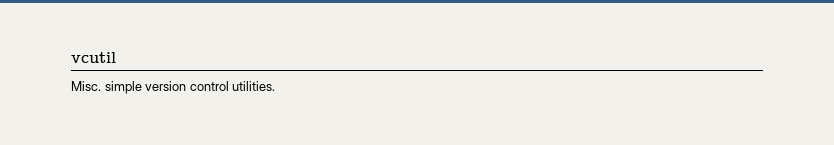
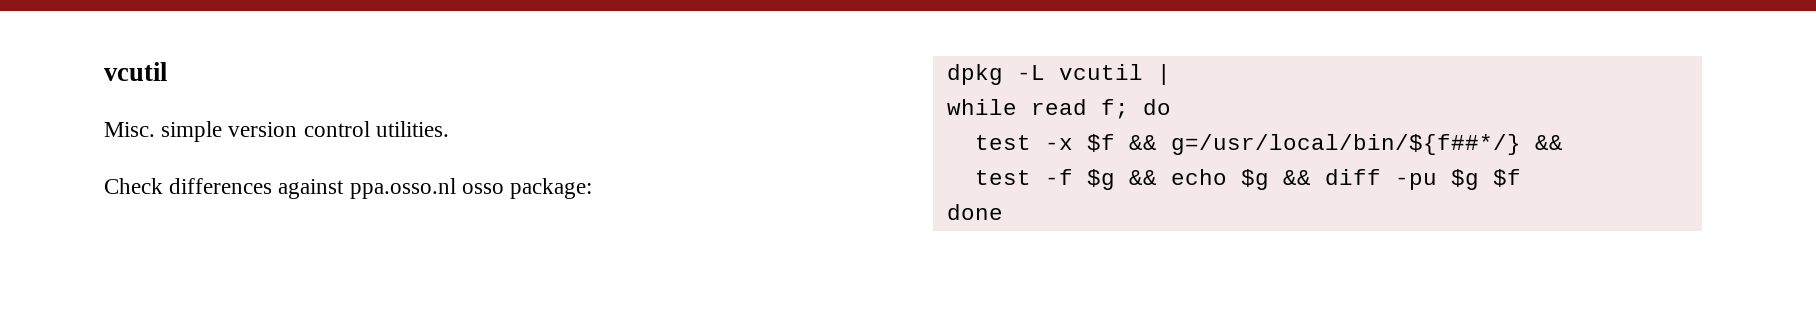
+ Check differences against ppa.osso.nl osso package:
+ dpkg -L vcutil |
+ while read f; do
+ test -x $f && g=/usr/local/bin/${f##*/} &&
+ test -f $g && echo $g && diff -pu $g $f
+ done

